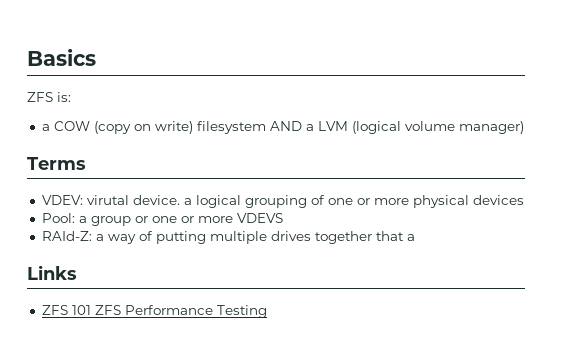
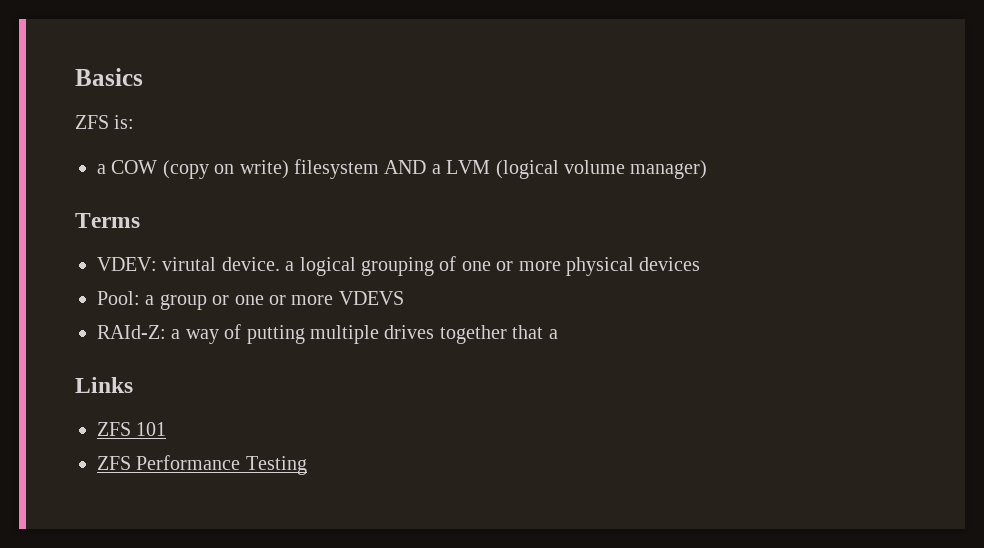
- ZFS 101 ZFS Performance Testing
+ ZFS 101
+ ZFS Performance Testing

